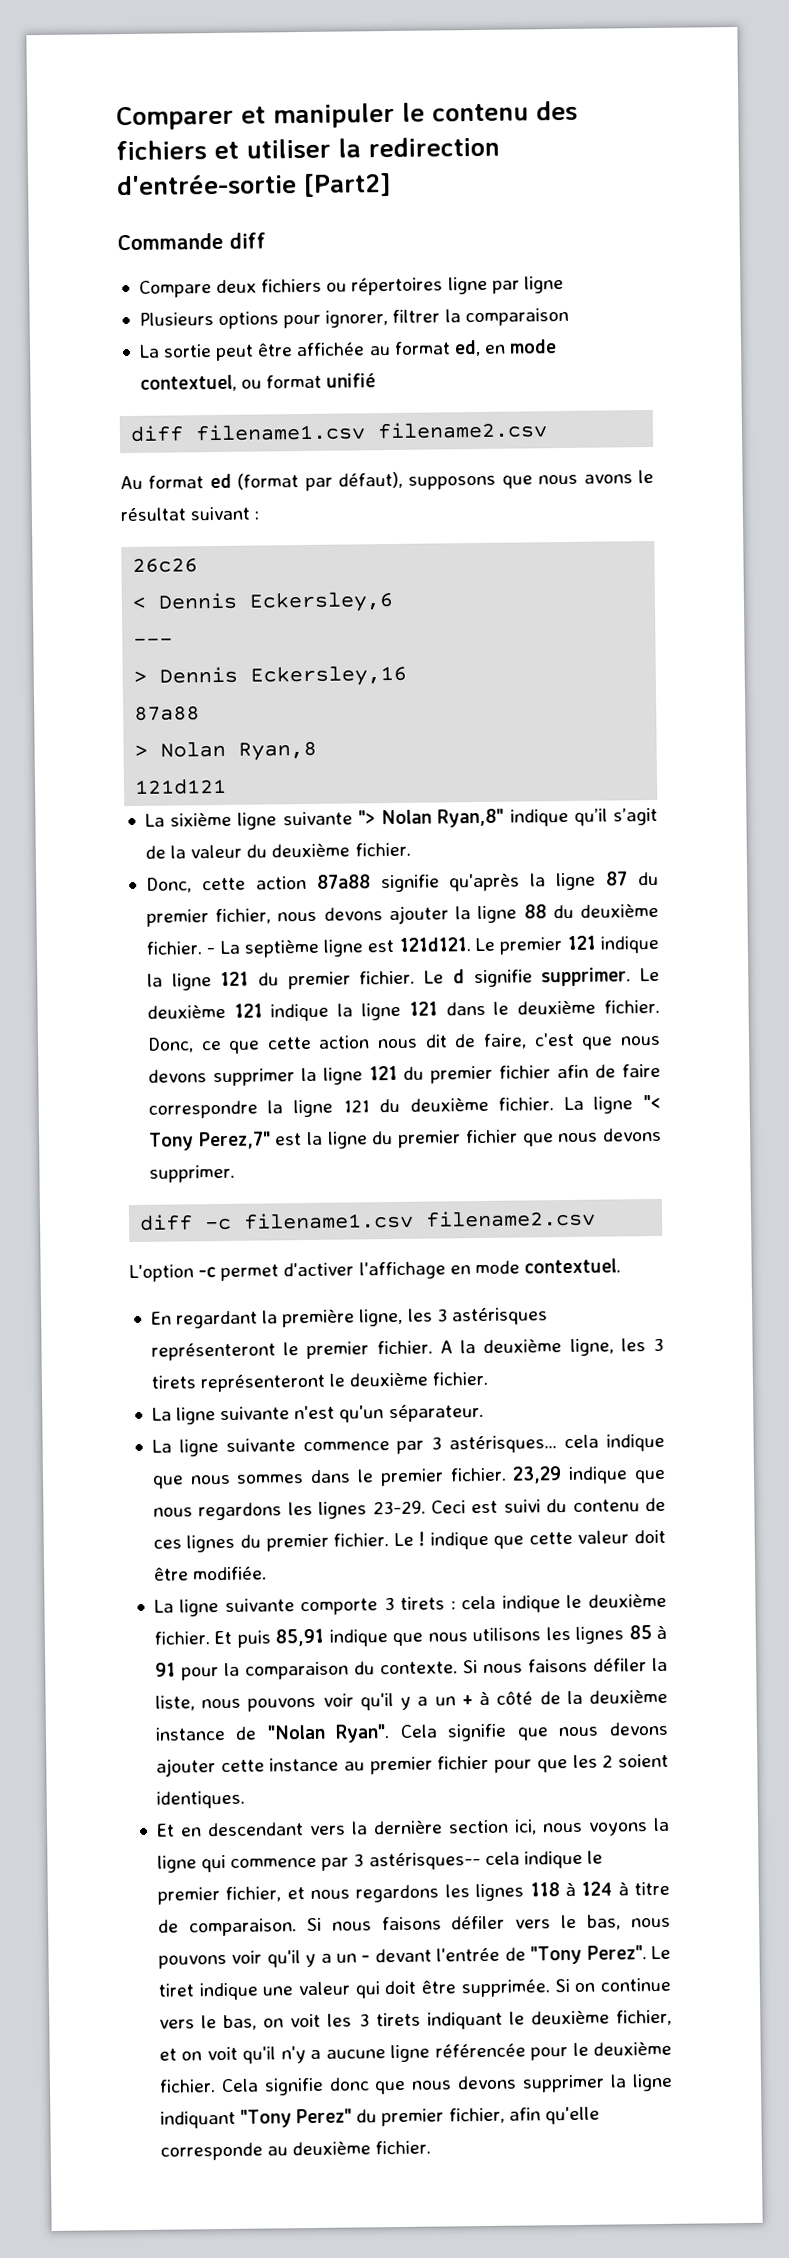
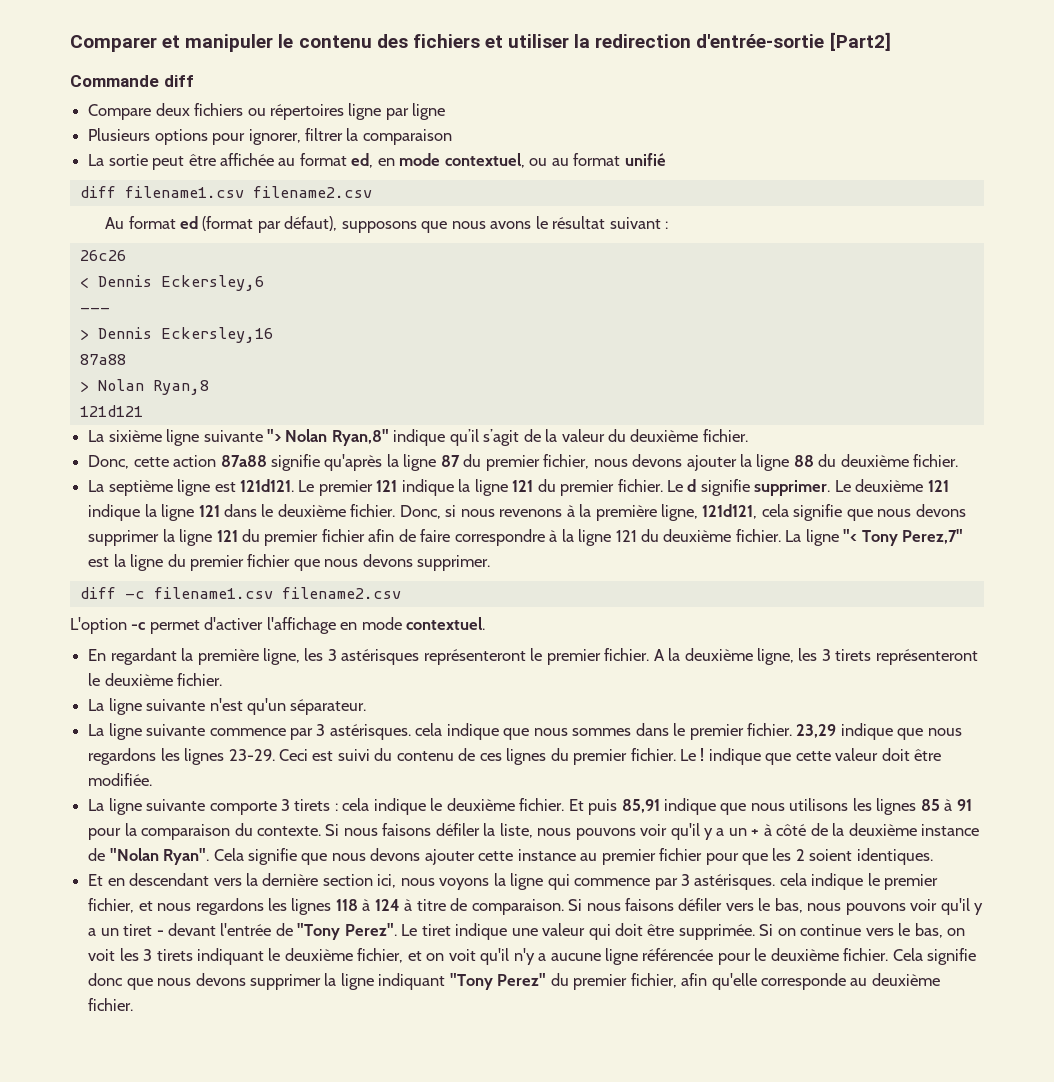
- La sortie peut être affichée au format ed, en mode contextuel, ou format unifié
+ La sortie peut être affichée au format ed, en mode contextuel, ou au format unifié
- Donc, cette action 87a88 signifie qu'après la ligne 87 du premier fichier, nous devons ajouter la ligne 88 du deuxième fichier. - La septième ligne est 121d121.
+ Donc, cette action 87a88 signifie qu'après la ligne 87 du premier fichier, nous devons ajouter la ligne 88 du deuxième fichier.
+ La septième ligne est 121d121.
- Donc, ce que cette action nous dit de faire, c'est que nous devons supprimer la ligne 121 du premier fichier afin de faire correspondre la ligne 121 du deuxième fichier.
+ Donc, si nous revenons à la première ligne, 121d121, cela signifie que nous devons supprimer la ligne 121 du premier fichier afin de faire correspondre à la ligne 121 du deuxième fichier.
- La ligne suivante commence par 3 astérisques... cela indique que nous sommes dans le premier fichier.
+ La ligne suivante commence par 3 astérisques. cela indique que nous sommes dans le premier fichier.
- Et en descendant vers la dernière section ici, nous voyons la ligne qui commence par 3 astérisques-- cela indique le premier fichier, et nous regardons les lignes 118 à 124 à titre de comparaison.
+ Et en descendant vers la dernière section ici, nous voyons la ligne qui commence par 3 astérisques. cela indique le premier fichier, et nous regardons les lignes 118 à 124 à titre de comparaison.
- Si nous faisons défiler vers le bas, nous pouvons voir qu'il y a un - devant l'entrée de "Tony Perez".
+ Si nous faisons défiler vers le bas, nous pouvons voir qu'il y a un tiret - devant l'entrée de "Tony Perez".

